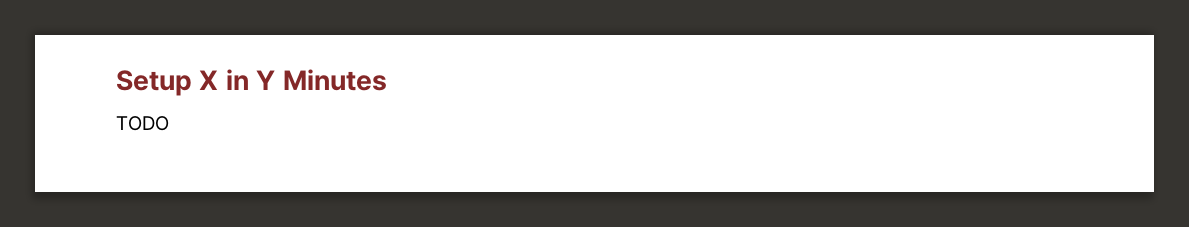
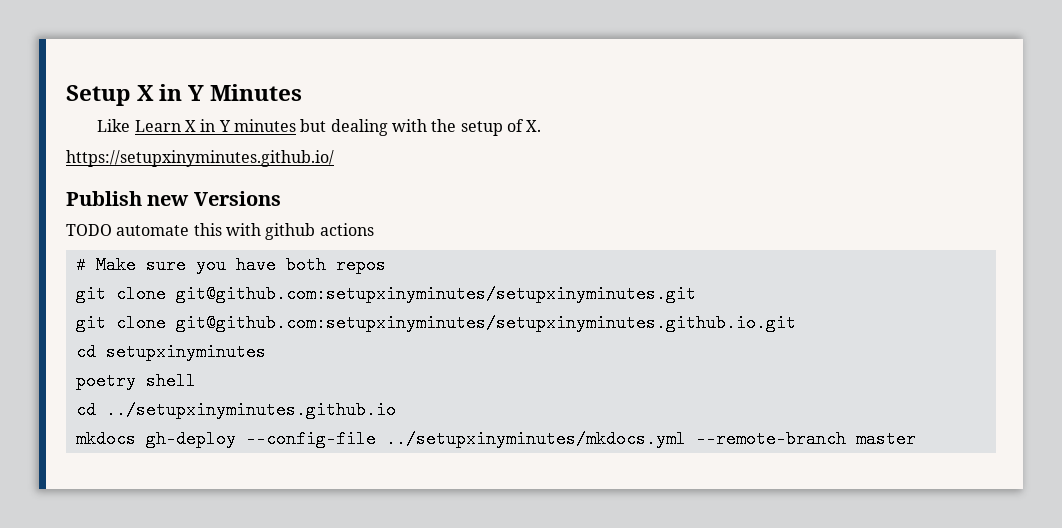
- TODO
+ Like Learn X in Y minutes but dealing with the setup of X.
+ https://setupxinyminutes.github.io/
+ Publish new Versions
+ TODO automate this with github actions
+ # Make sure you have both repos
+ git clone git@github.com:setupxinyminutes/setupxinyminutes.git
+ git clone git@github.com:setupxinyminutes/setupxinyminutes.github.io.git
+ cd setupxinyminutes
+ poetry shell
+ cd ../setupxinyminutes.github.io
+ mkdocs gh-deploy --config-file ../setupxinyminutes/mkdocs.yml --remote-branch master

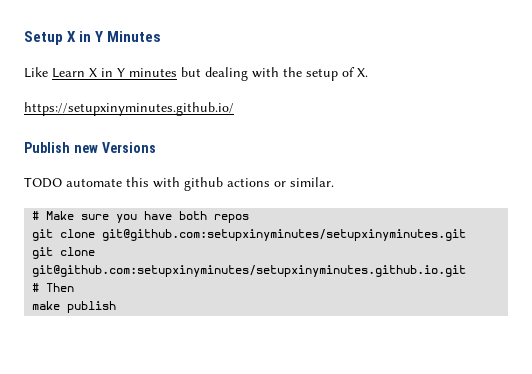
- TODO automate this with github actions
+ TODO automate this with github actions or similar.
- cd setupxinyminutes
- poetry shell
- cd ../setupxinyminutes.github.io
- mkdocs gh-deploy --config-file ../setupxinyminutes/mkdocs.yml --remote-branch master
+ # Then
+ make publish

